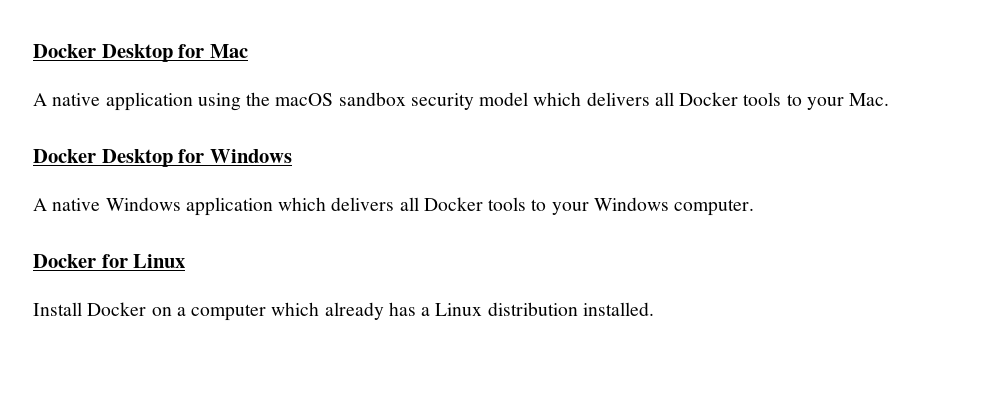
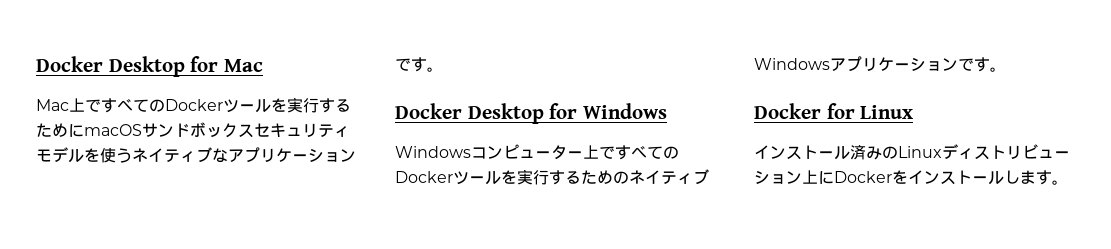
- A native application using the macOS sandbox security model which delivers all Docker tools to your Mac.
+ Mac上ですべてのDockerツールを実行するためにmacOSサンドボックスセキュリティモデルを使うネイティブなアプリケーションです。
  Docker Desktop for Windows
- A native Windows application which delivers all Docker tools to your Windows computer.
+ Windowsコンピューター上ですべてのDockerツールを実行するためのネイティブWindowsアプリケーションです。
  Docker for Linux
- Install Docker on a computer which already has a Linux distribution installed.
+ インストール済みのLinuxディストリビューション上にDockerをインストールします。

